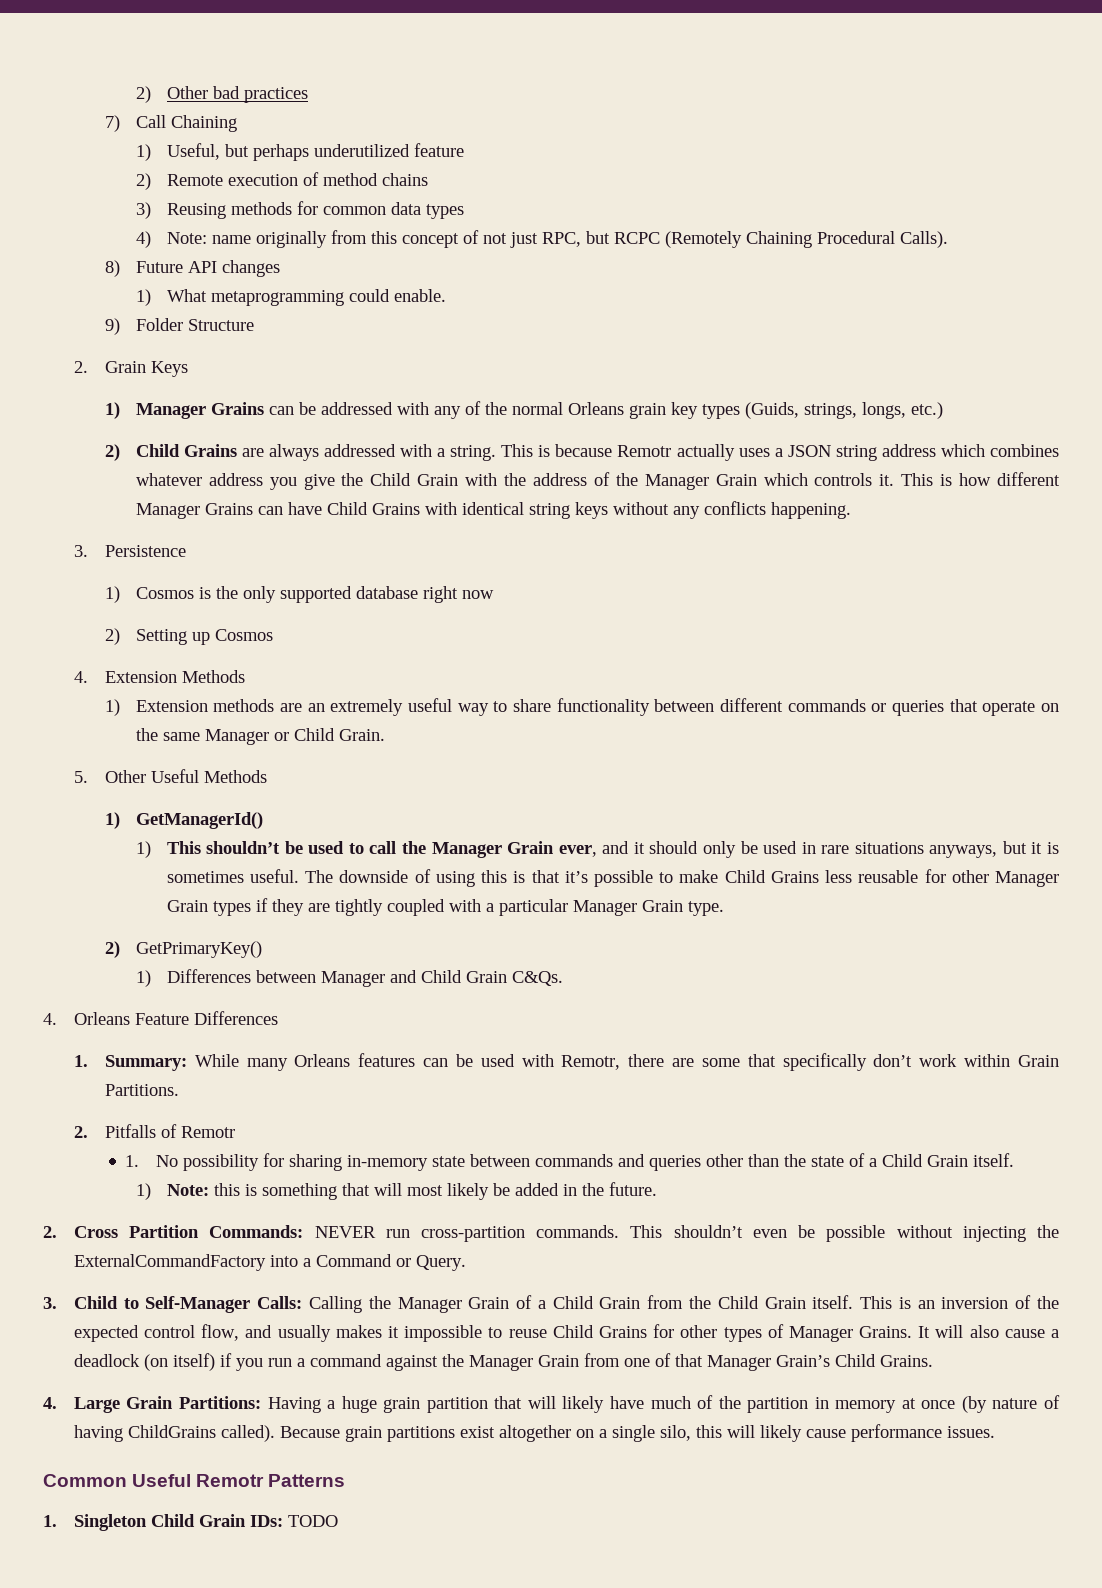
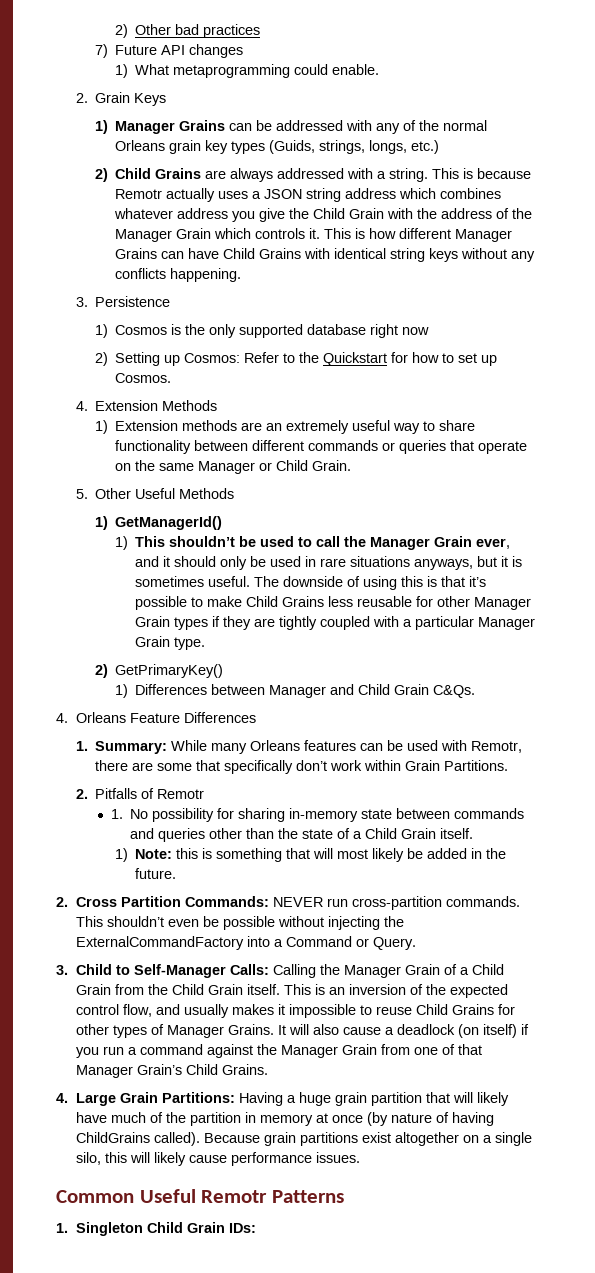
- 7) Call Chaining
- 1) Useful, but perhaps underutilized feature
- 2) Remote execution of method chains
- 3) Reusing methods for common data types
- 4) Note: name originally from this concept of not just RPC, but RCPC (Remotely Chaining Procedural Calls).
- 8) Future API changes
+ 7) Future API changes
- 9) Folder Structure
- 2) Setting up Cosmos
+ 2) Setting up Cosmos: Refer to the Quickstart for how to set up Cosmos.
- 1. Singleton Child Grain IDs: TODO
+ 1. Singleton Child Grain IDs:

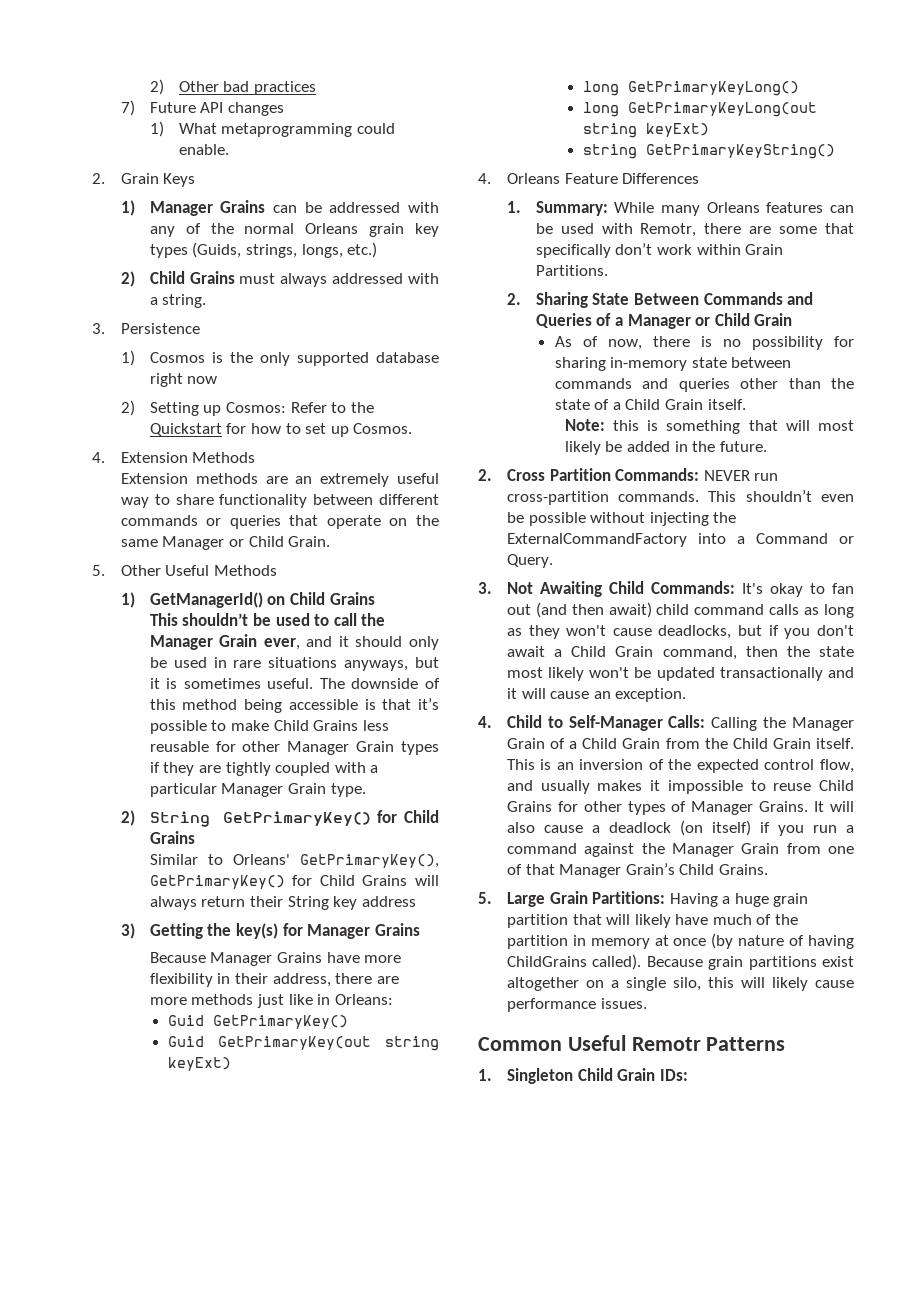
- 2) Child Grains are always addressed with a string. This is because Remotr actually uses a JSON string address which combines whatever address you give the Child Grain with the address of the Manager Grain which controls it. This is how different Manager Grains can have Child Grains with identical string keys without any conflicts happening.
+ 2) Child Grains must always addressed with a string.
- 1) Extension methods are an extremely useful way to share functionality between different commands or queries that operate on the same Manager or Child Grain.
+ Extension methods are an extremely useful way to share functionality between different commands or queries that operate on the same Manager or Child Grain.
- 1) GetManagerId()
- 1) This shouldn’t be used to call the Manager Grain ever, and it should only be used in rare situations anyways, but it is sometimes useful.
+ 1) GetManagerId() on Child Grains
+ This shouldn’t be used to call the Manager Grain ever, and it should only be used in rare situations anyways, but it is sometimes useful.
- The downside of using this is that it’s possible to make Child Grains less reusable for other Manager Grain types if they are tightly coupled with a particular Manager Grain type.
+ The downside of this method being accessible is that it’s possible to make Child Grains less reusable for other Manager Grain types if they are tightly coupled with a particular Manager Grain type.
- 2) GetPrimaryKey()
- 1) Differences between Manager and Child Grain C&Qs.
+ 2) String GetPrimaryKey() for Child Grains
+ Similar to Orleans' GetPrimaryKey(), GetPrimaryKey() for Child Grains will always return their String key address
+ 3) Getting the key(s) for Manager Grains
+ Because Manager Grains have more flexibility in their address, there are more methods just like in Orleans:
+ Guid GetPrimaryKey()
+ Guid GetPrimaryKey(out string keyExt)
+ long GetPrimaryKeyLong()
+ long GetPrimaryKeyLong(out string keyExt)
+ string GetPrimaryKeyString()
- 2. Pitfalls of Remotr
- 1. No possibility for sharing in-memory state between commands and queries other than the state of a Child Grain itself.
+ 2. Sharing State Between Commands and Queries of a Manager or Child Grain
+ As of now, there is no possibility for sharing in-memory state between commands and queries other than the state of a Child Grain itself.
- 1) Note: this is something that will most likely be added in the future.
+ Note: this is something that will most likely be added in the future.
- 3. Child to Self-Manager Calls: Calling the Manager Grain of a Child Grain from the Child Grain itself.
+ 3. Not Awaiting Child Commands: It's okay to fan out (and then await) child command calls as long as they won't cause deadlocks, but if you don't await a Child Grain command, then the state most likely won't be updated transactionally and it will cause an exception.
+ 4. Child to Self-Manager Calls: Calling the Manager Grain of a Child Grain from the Child Grain itself.
- 4. Large Grain Partitions: Having a huge grain partition that will likely have much of the partition in memory at once (by nature of having ChildGrains called).
+ 5. Large Grain Partitions: Having a huge grain partition that will likely have much of the partition in memory at once (by nature of having ChildGrains called).

